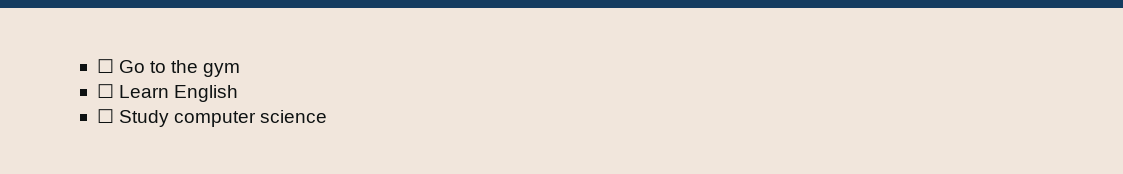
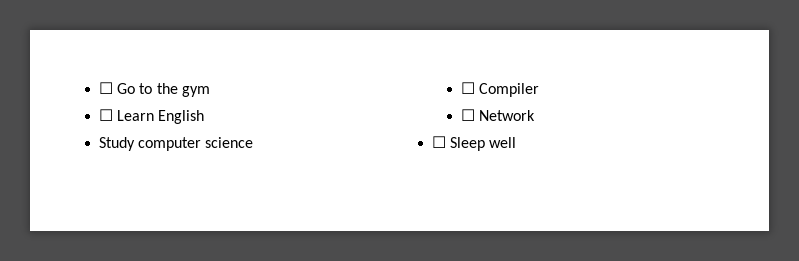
- ☐ Study computer science
+ Study computer science
+ ☐ Compiler
+ ☐ Network
+ ☐ Sleep well

